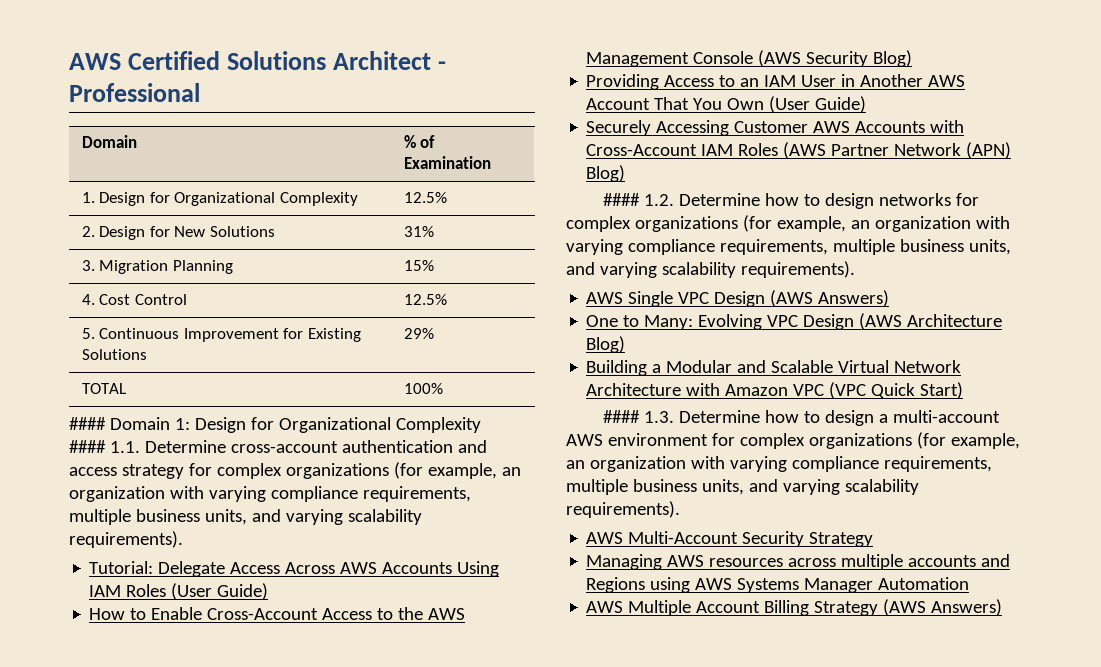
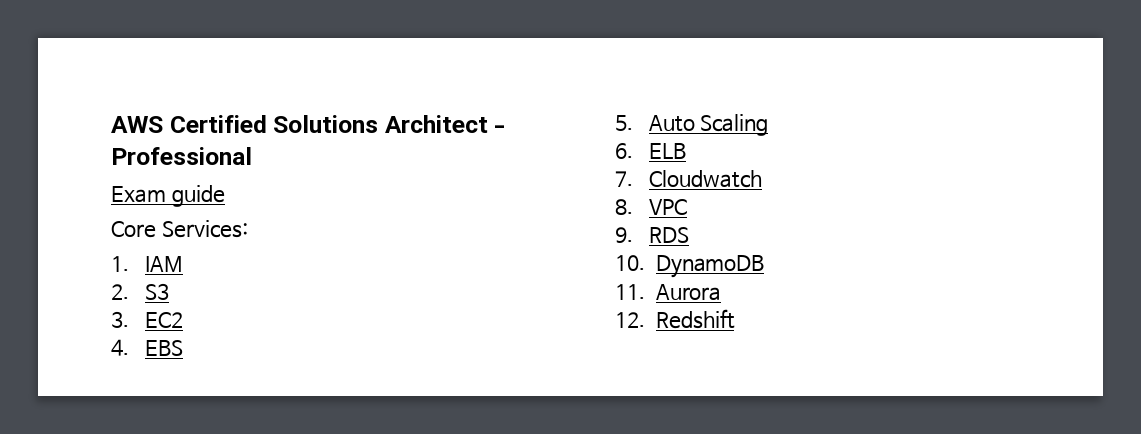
- Domain | % of Examination
- 1. Design for Organizational Complexity | 12.5%
- 2. Design for New Solutions | 31%
- 3. Migration Planning | 15%
- 4. Cost Control | 12.5%
- 5. Continuous Improvement for Existing Solutions | 29%
- TOTAL | 100%
- #### Domain 1: Design for Organizational Complexity
- #### 1.1. Determine cross-account authentication and access strategy for complex organizations (for example, an organization with varying compliance requirements, multiple business units, and varying scalability requirements).
- Tutorial: Delegate Access Across AWS Accounts Using IAM Roles (User Guide)
- How to Enable Cross-Account Access to the AWS Management Console (AWS Security Blog)
- Providing Access to an IAM User in Another AWS Account That You Own (User Guide)
- Securely Accessing Customer AWS Accounts with Cross-Account IAM Roles (AWS Partner Network (APN) Blog)
- #### 1.2. Determine how to design networks for complex organizations (for example, an organization with varying compliance requirements, multiple business units, and varying scalability requirements).
- AWS Single VPC Design (AWS Answers)
- One to Many: Evolving VPC Design (AWS Architecture Blog)
- Building a Modular and Scalable Virtual Network Architecture with Amazon VPC (VPC Quick Start)
- #### 1.3. Determine how to design a multi-account AWS environment for complex organizations (for example, an organization with varying compliance requirements, multiple business units, and varying scalability requirements).
- AWS Multi-Account Security Strategy
- Managing AWS resources across multiple accounts and Regions using AWS Systems Manager Automation
- AWS Multiple Account Billing Strategy (AWS Answers)
+ Exam guide
+ Core Services:
+ 1. IAM
+ 2. S3
+ 3. EC2
+ 4. EBS
+ 5. Auto Scaling
+ 6. ELB
+ 7. Cloudwatch
+ 8. VPC
+ 9. RDS
+ 10. DynamoDB
+ 11. Aurora
+ 12. Redshift

